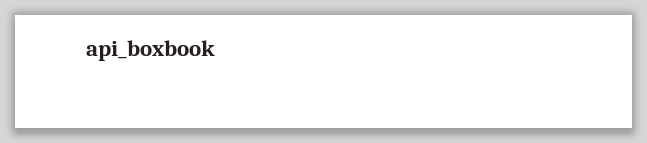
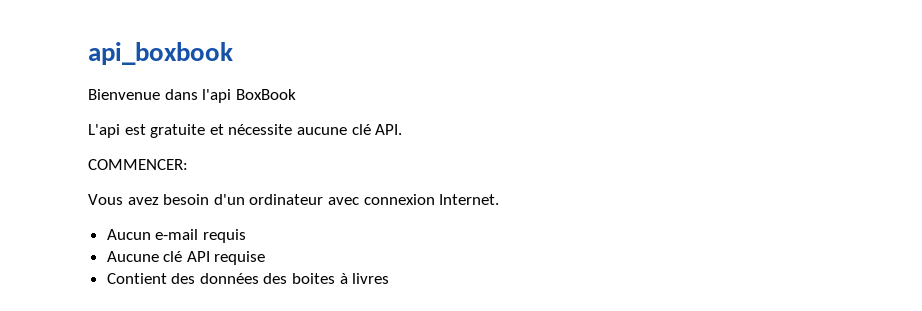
+ Bienvenue dans l'api BoxBook
+ L'api est gratuite et nécessite aucune clé API.
+ COMMENCER:
+ Vous avez besoin d'un ordinateur avec connexion Internet.
+ Aucun e-mail requis
+ Aucune clé API requise
+ Contient des données des boites à livres

